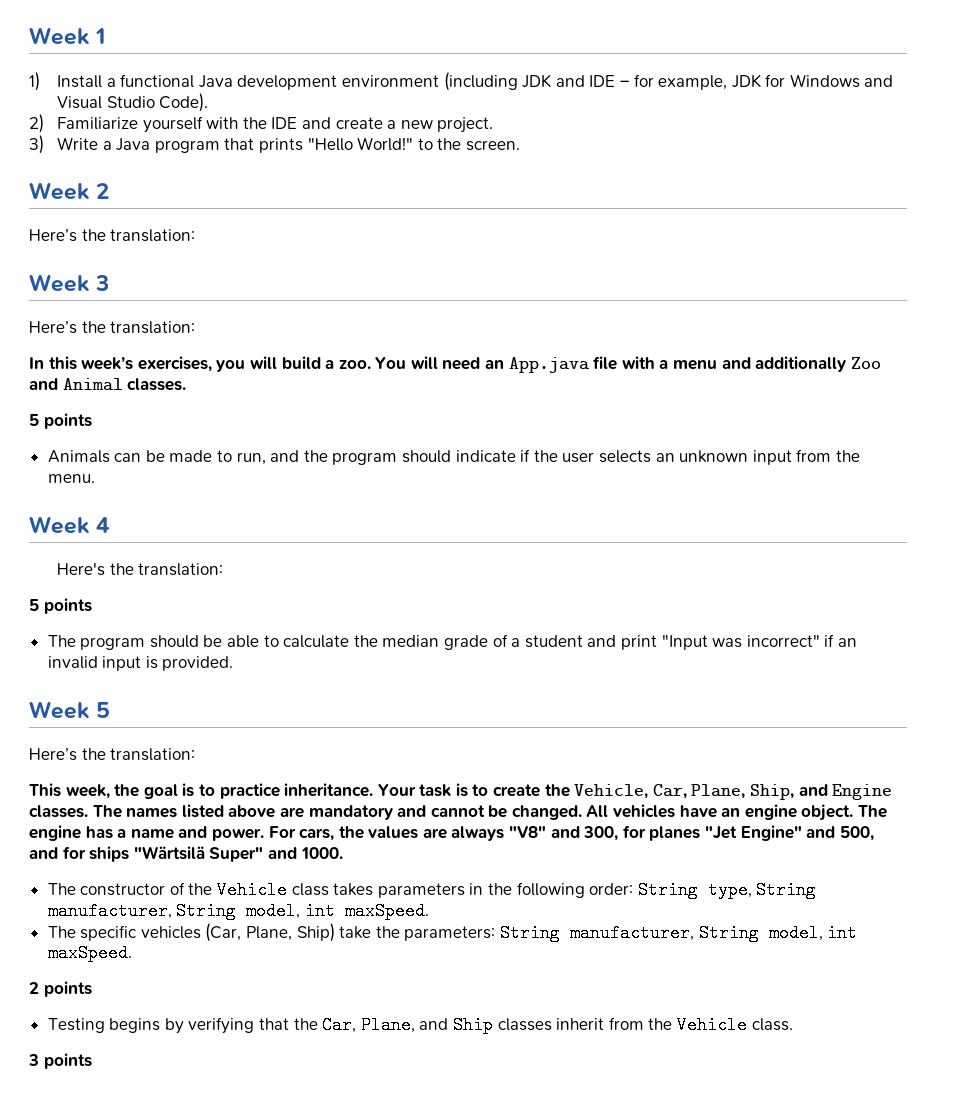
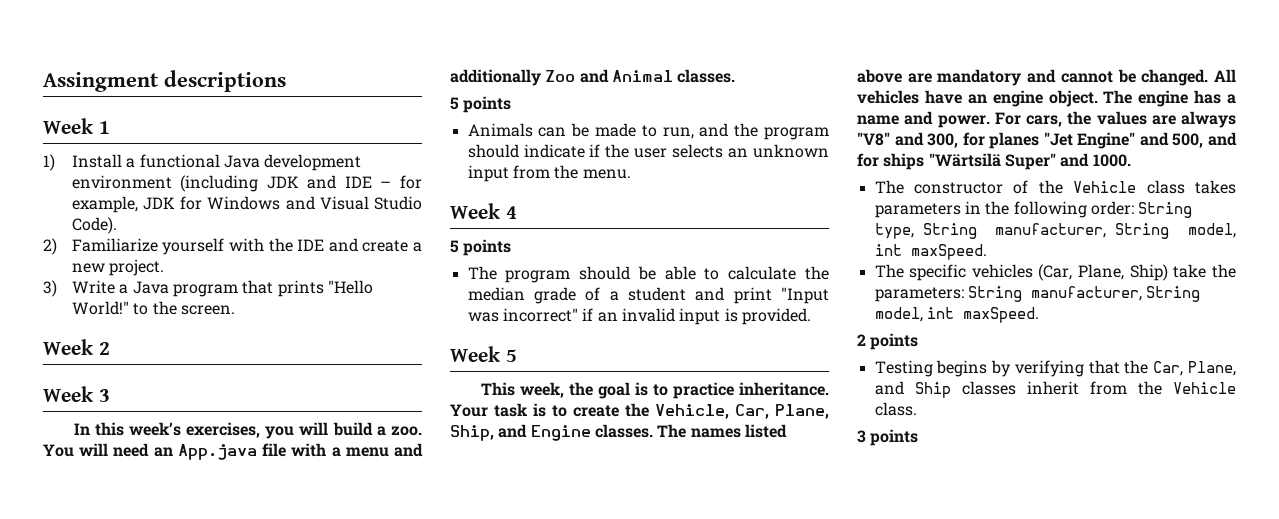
+ Assingment descriptions
  Week 2
- Here’s the translation:
  Week 3
- Here’s the translation:
  Week 4
- Here's the translation:
  Week 5
- Here’s the translation:

